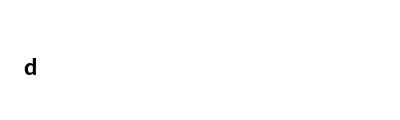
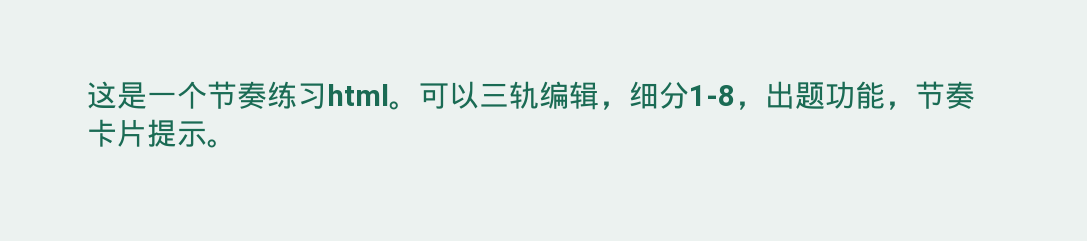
- d
+ 这是一个节奏练习html。可以三轨编辑，细分1-8，出题功能，节奏卡片提示。

